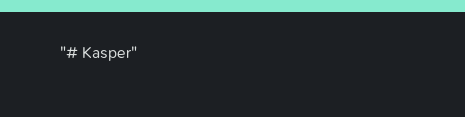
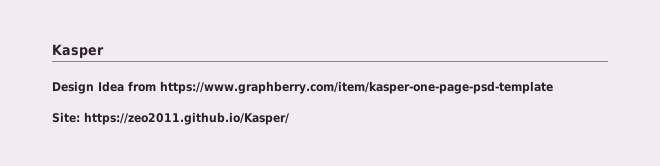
- "# Kasper"
+ Kasper
+ Design Idea from https://www.graphberry.com/item/kasper-one-page-psd-template
+ Site: https://zeo2011.github.io/Kasper/

